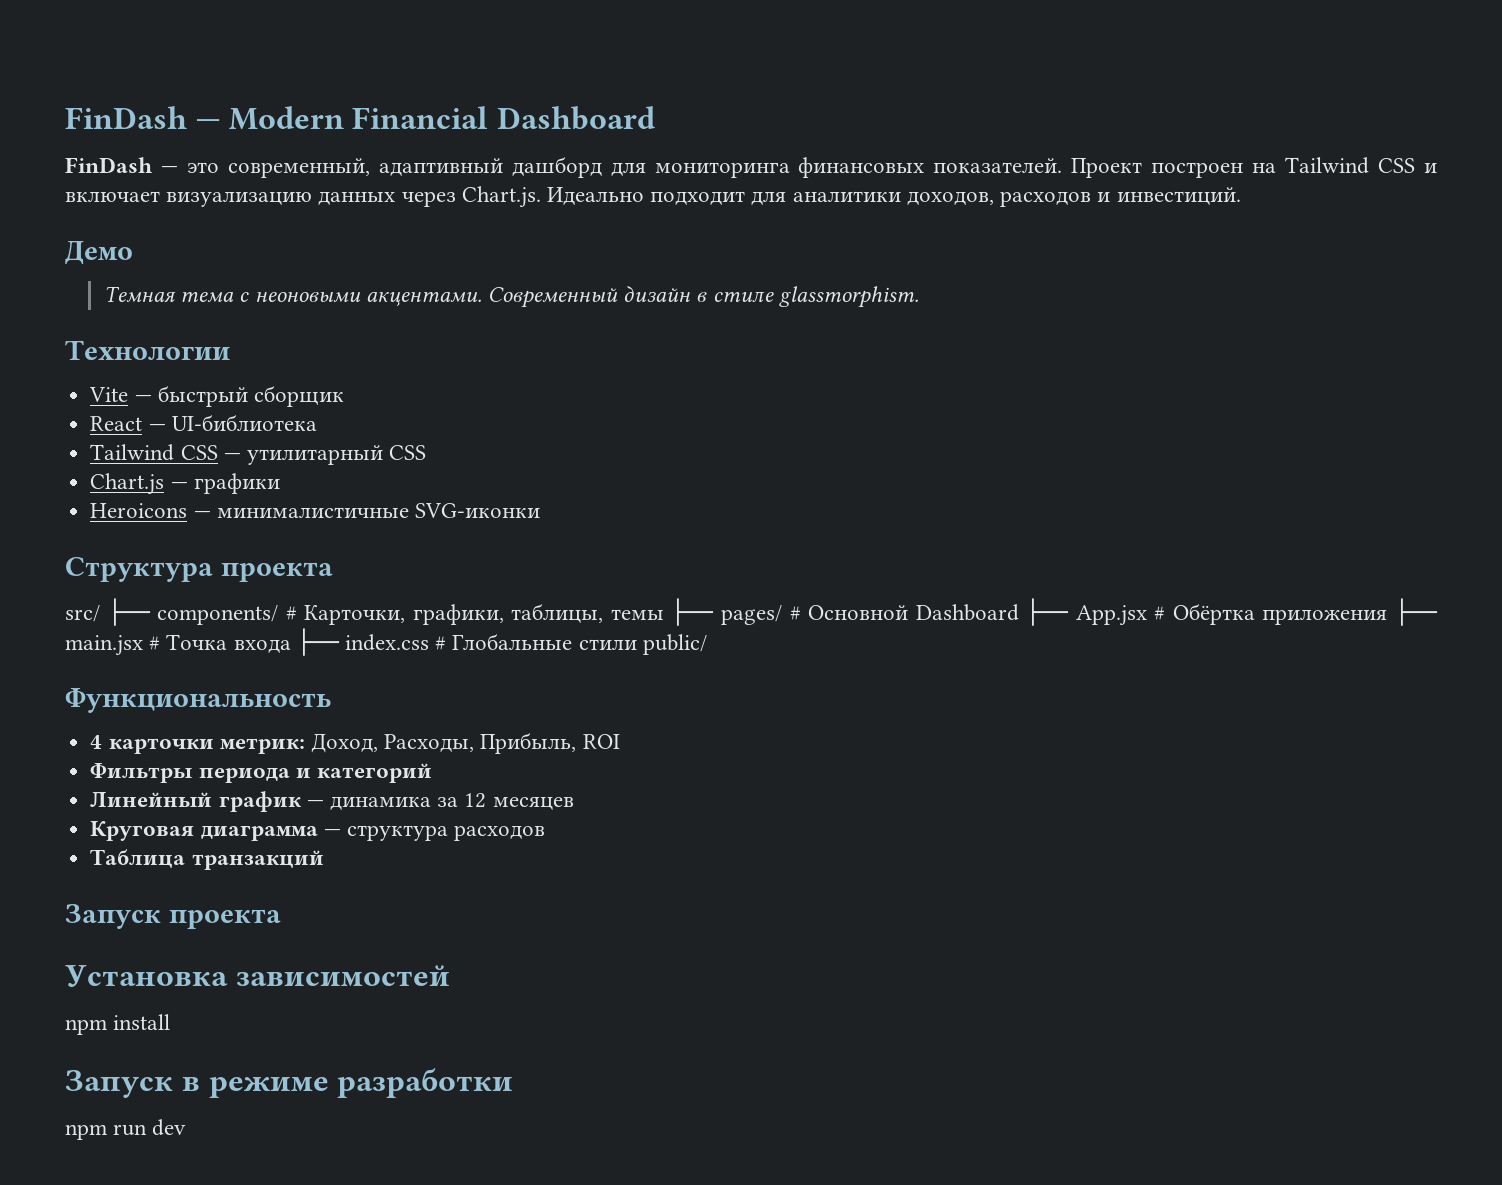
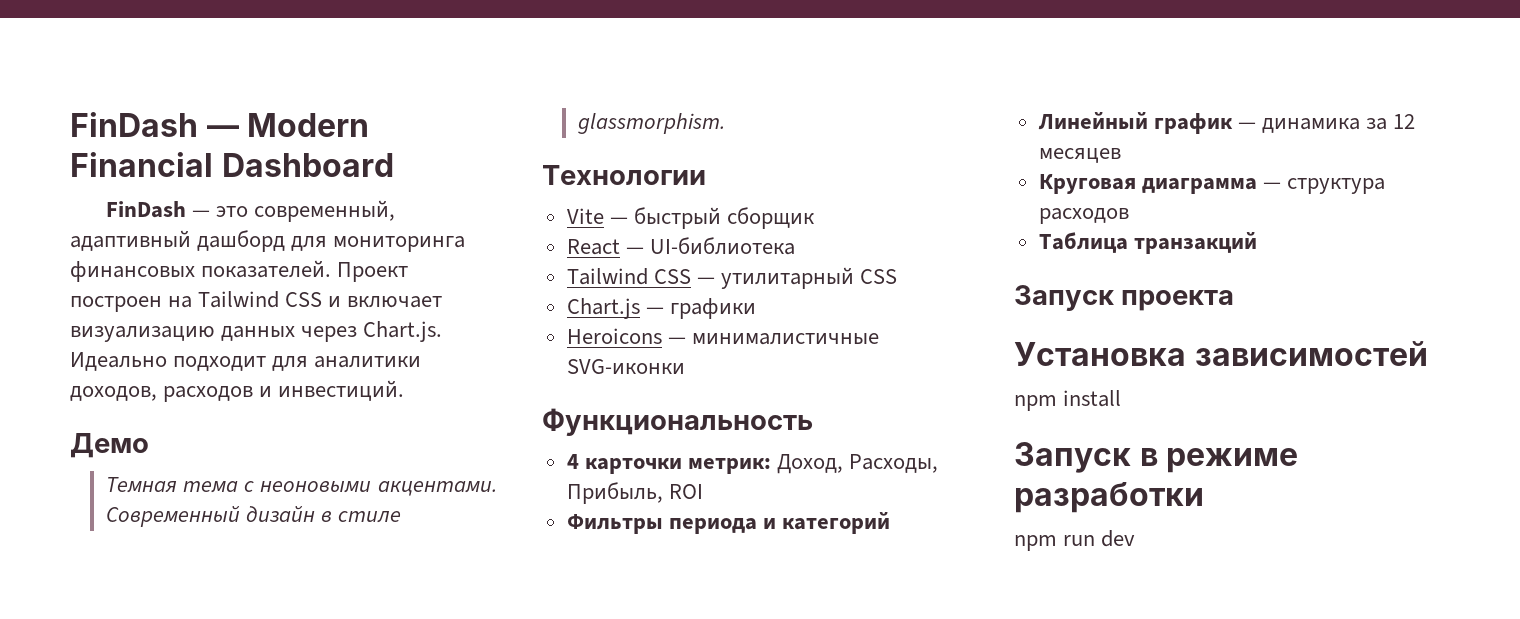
- Структура проекта
- src/ ├── components/ # Карточки, графики, таблицы, темы ├── pages/ # Основной Dashboard ├── App.jsx # Обёртка приложения ├── main.jsx # Точка входа ├── index.css # Глобальные стили public/

